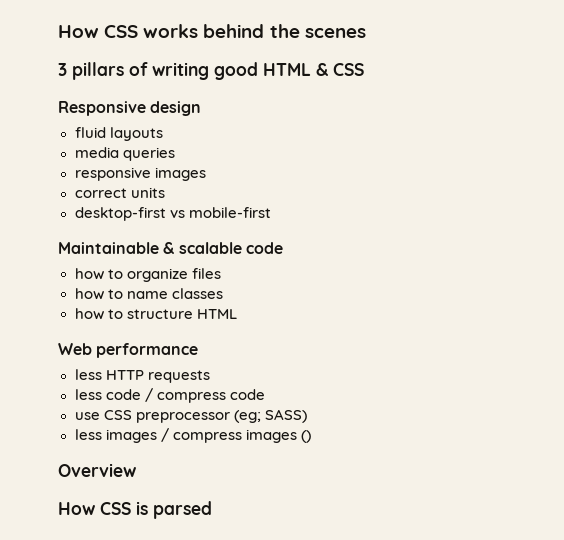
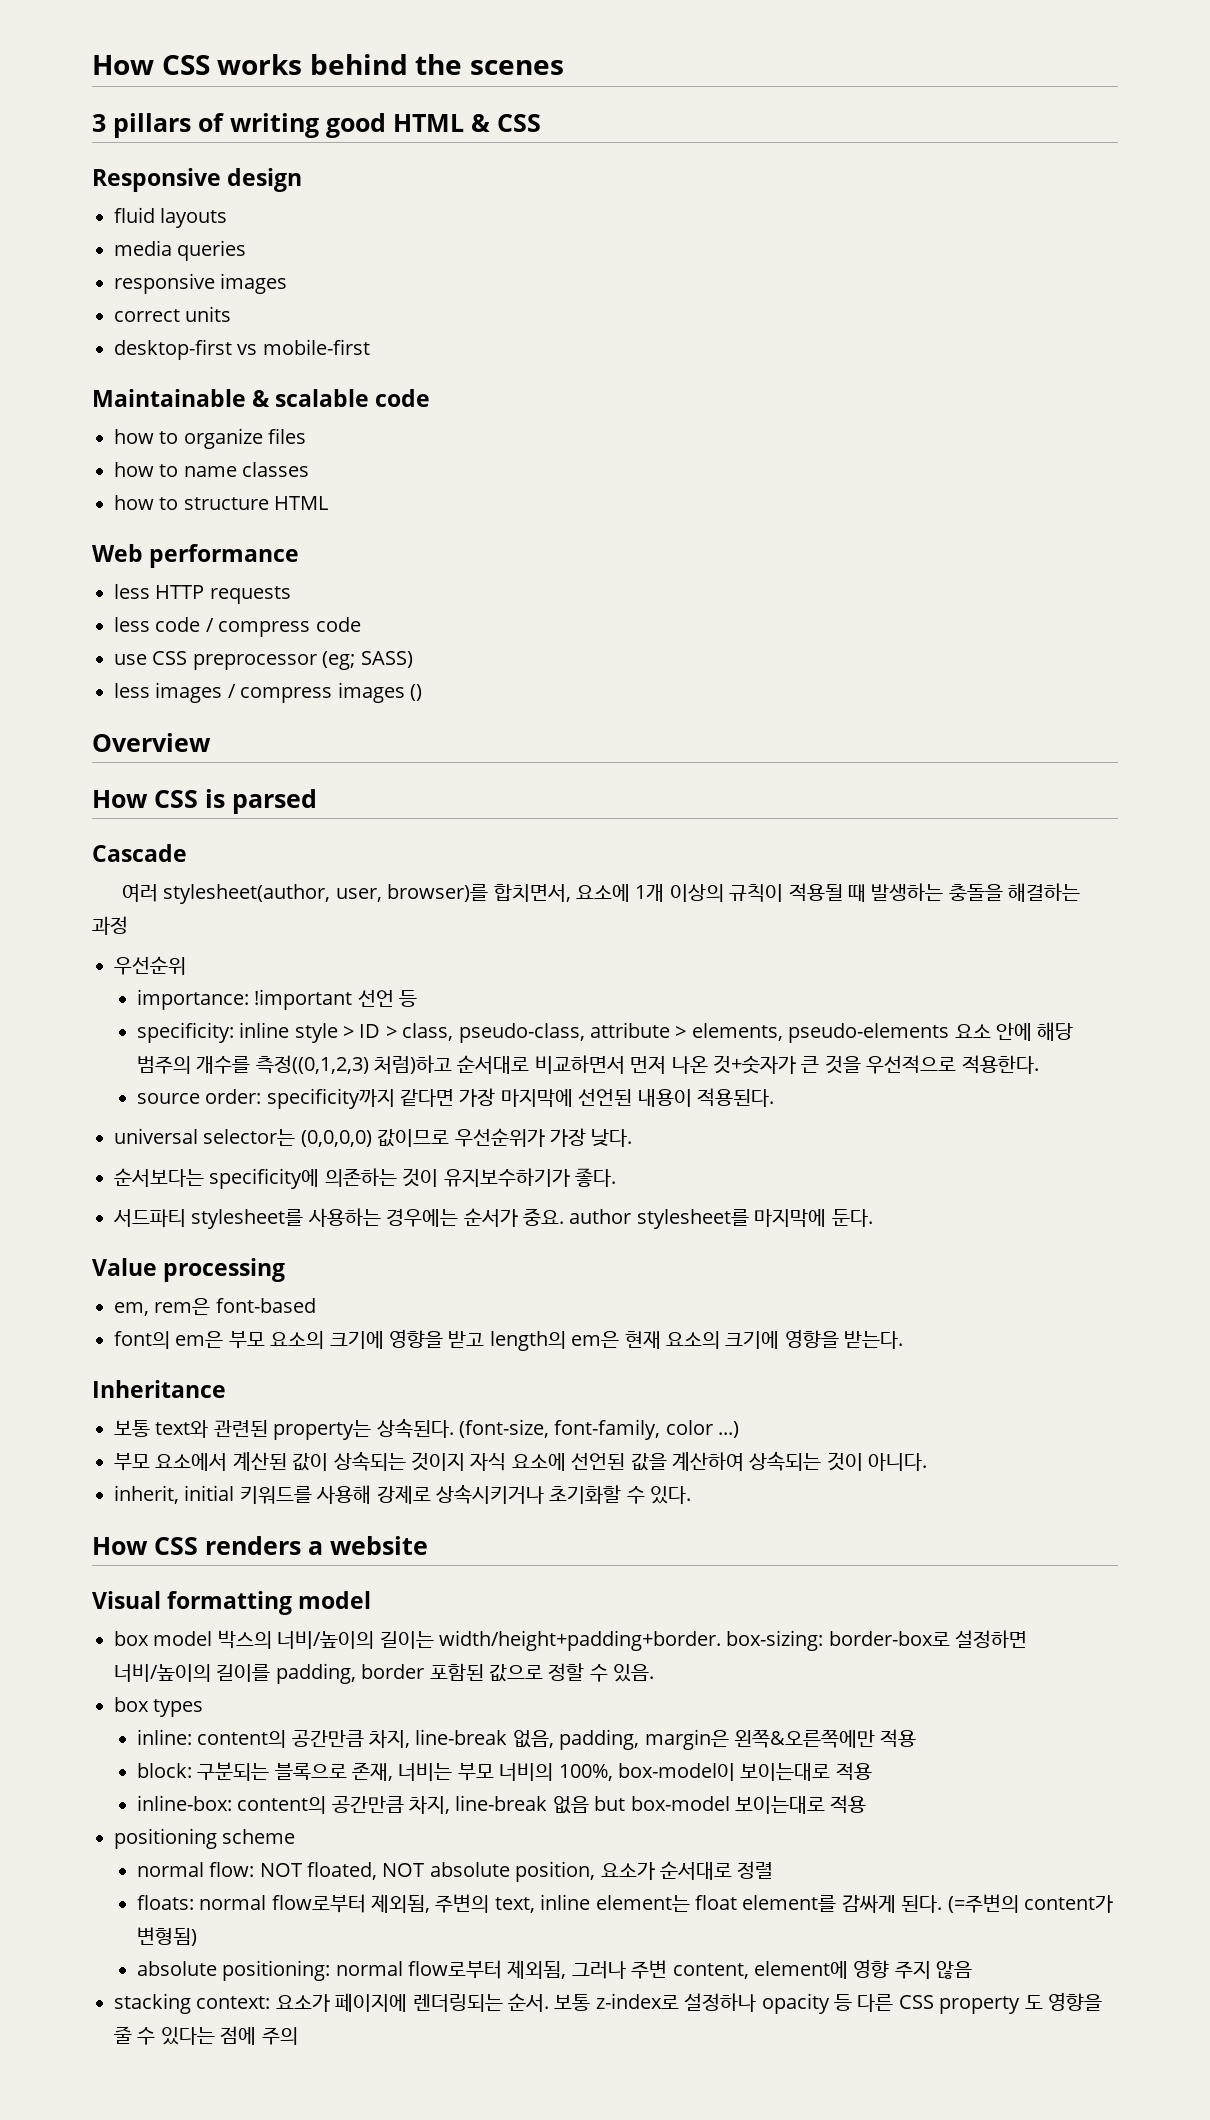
+ Cascade
+ 여러 stylesheet(author, user, browser)를 합치면서, 요소에 1개 이상의 규칙이 적용될 때 발생하는 충돌을 해결하는 과정
+ 우선순위
+ importance: !important 선언 등
+ specificity: inline style > ID > class, pseudo-class, attribute > elements, pseudo-elements 요소 안에 해당 범주의 개수를 측정((0,1,2,3) 처럼)하고 순서대로 비교하면서 먼저 나온 것+숫자가 큰 것을 우선적으로 적용한다.
+ source order: specificity까지 같다면 가장 마지막에 선언된 내용이 적용된다.
+ universal selector는 (0,0,0,0) 값이므로 우선순위가 가장 낮다.
+ 순서보다는 specificity에 의존하는 것이 유지보수하기가 좋다.
+ 서드파티 stylesheet를 사용하는 경우에는 순서가 중요. author stylesheet를 마지막에 둔다.
+ Value processing
+ em, rem은 font-based
+ font의 em은 부모 요소의 크기에 영향을 받고 length의 em은 현재 요소의 크기에 영향을 받는다.
+ Inheritance
+ 보통 text와 관련된 property는 상속된다. (font-size, font-family, color ...)
+ 부모 요소에서 계산된 값이 상속되는 것이지 자식 요소에 선언된 값을 계산하여 상속되는 것이 아니다.
+ inherit, initial 키워드를 사용해 강제로 상속시키거나 초기화할 수 있다.
+ How CSS renders a website
+ Visual formatting model
+ box model 박스의 너비/높이의 길이는 width/height+padding+border. box-sizing: border-box로 설정하면 너비/높이의 길이를 padding, border 포함된 값으로 정할 수 있음.
+ box types
+ inline: content의 공간만큼 차지, line-break 없음, padding, margin은 왼쪽&오른쪽에만 적용
+ block: 구분되는 블록으로 존재, 너비는 부모 너비의 100%, box-model이 보이는대로 적용
+ inline-box: content의 공간만큼 차지, line-break 없음 but box-model 보이는대로 적용
+ positioning scheme
+ normal flow: NOT floated, NOT absolute position, 요소가 순서대로 정렬
+ floats: normal flow로부터 제외됨, 주변의 text, inline element는 float element를 감싸게 된다. (=주변의 content가 변형됨)
+ absolute positioning: normal flow로부터 제외됨, 그러나 주변 content, element에 영향 주지 않음
+ stacking context: 요소가 페이지에 렌더링되는 순서. 보통 z-index로 설정하나 opacity 등 다른 CSS property 도 영향을 줄 수 있다는 점에 주의

